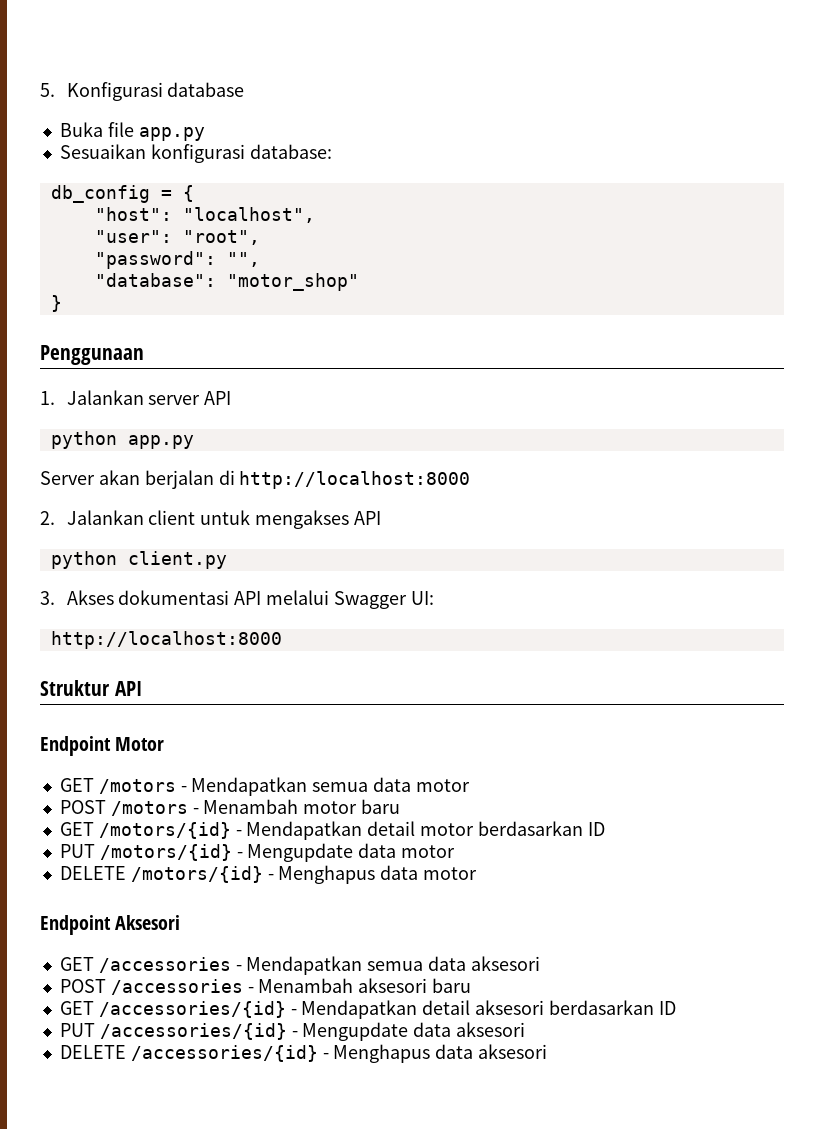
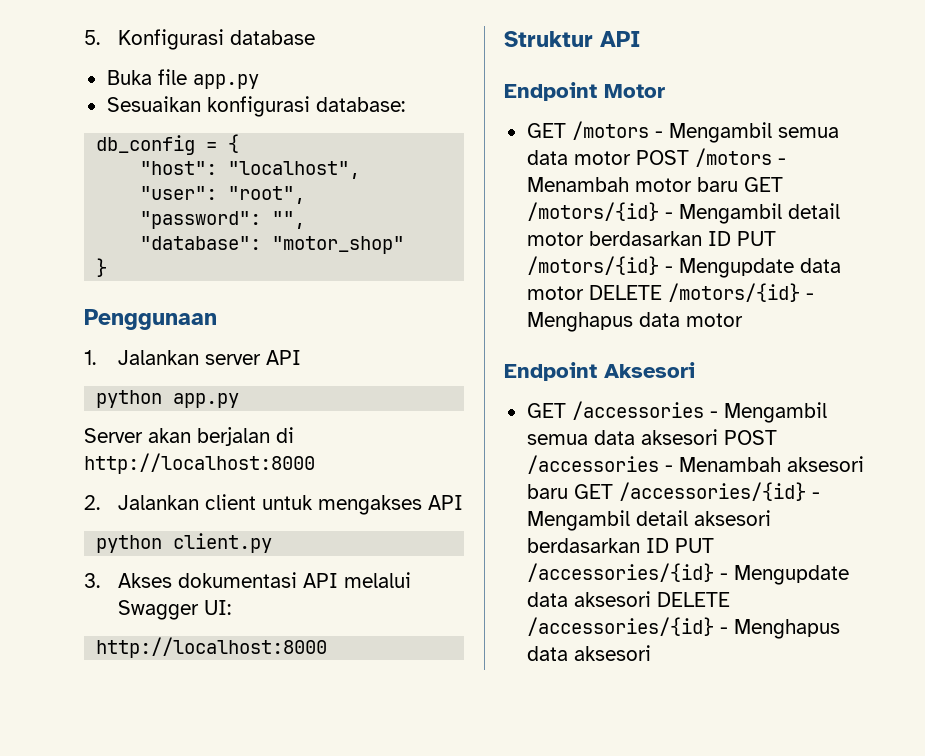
- GET /motors - Mendapatkan semua data motor
- POST /motors - Menambah motor baru
- GET /motors/{id} - Mendapatkan detail motor berdasarkan ID
- PUT /motors/{id} - Mengupdate data motor
- DELETE /motors/{id} - Menghapus data motor
+ GET /motors - Mengambil semua data motor POST /motors - Menambah motor baru GET /motors/{id} - Mengambil detail motor berdasarkan ID PUT /motors/{id} - Mengupdate data motor DELETE /motors/{id} - Menghapus data motor
- GET /accessories - Mendapatkan semua data aksesori
- POST /accessories - Menambah aksesori baru
- GET /accessories/{id} - Mendapatkan detail aksesori berdasarkan ID
- PUT /accessories/{id} - Mengupdate data aksesori
- DELETE /accessories/{id} - Menghapus data aksesori
+ GET /accessories - Mengambil semua data aksesori POST /accessories - Menambah aksesori baru GET /accessories/{id} - Mengambil detail aksesori berdasarkan ID PUT /accessories/{id} - Mengupdate data aksesori DELETE /accessories/{id} - Menghapus data aksesori

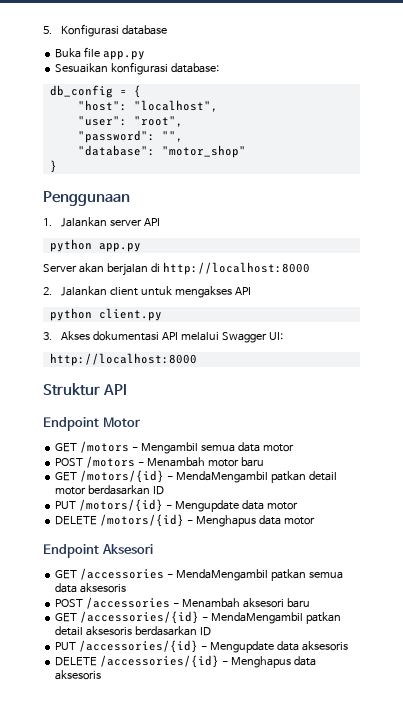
- GET /motors - Mengambil semua data motor POST /motors - Menambah motor baru GET /motors/{id} - Mengambil detail motor berdasarkan ID PUT /motors/{id} - Mengupdate data motor DELETE /motors/{id} - Menghapus data motor
+ GET /motors - Mengambil semua data motor
+ POST /motors - Menambah motor baru
+ GET /motors/{id} - MendaMengambil patkan detail motor berdasarkan ID
+ PUT /motors/{id} - Mengupdate data motor
+ DELETE /motors/{id} - Menghapus data motor
- GET /accessories - Mengambil semua data aksesori POST /accessories - Menambah aksesori baru GET /accessories/{id} - Mengambil detail aksesori berdasarkan ID PUT /accessories/{id} - Mengupdate data aksesori DELETE /accessories/{id} - Menghapus data aksesori
+ GET /accessories - MendaMengambil patkan semua data aksesoris
+ POST /accessories - Menambah aksesori baru
+ GET /accessories/{id} - MendaMengambil patkan detail aksesoris berdasarkan ID
+ PUT /accessories/{id} - Mengupdate data aksesoris
+ DELETE /accessories/{id} - Menghapus data aksesoris

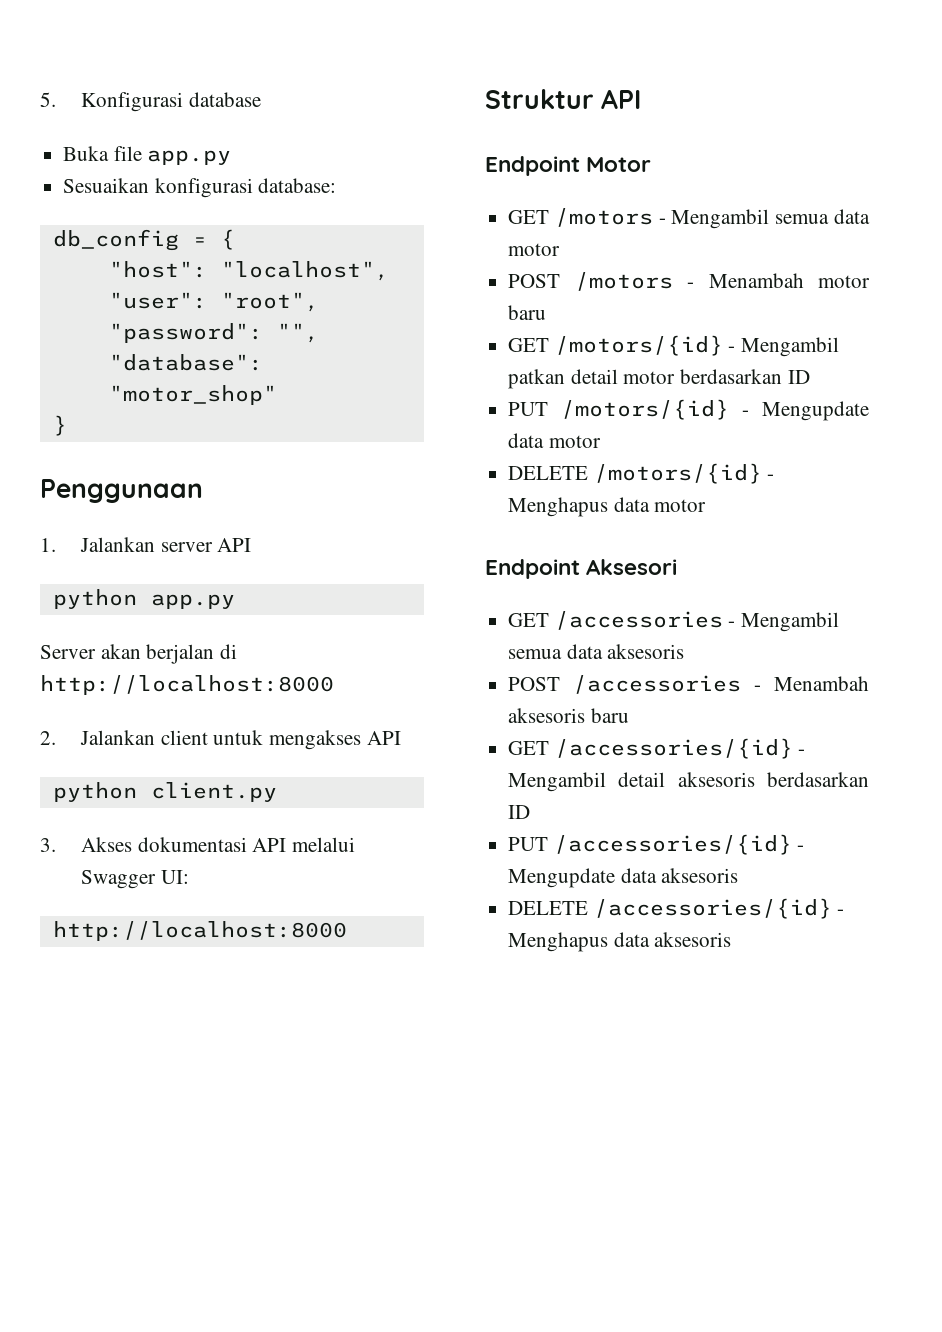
- GET /motors/{id} - MendaMengambil patkan detail motor berdasarkan ID
+ GET /motors/{id} - Mengambil patkan detail motor berdasarkan ID
- GET /accessories - MendaMengambil patkan semua data aksesoris
+ GET /accessories - Mengambil semua data aksesoris
- POST /accessories - Menambah aksesori baru
+ POST /accessories - Menambah aksesoris baru
- GET /accessories/{id} - MendaMengambil patkan detail aksesoris berdasarkan ID
+ GET /accessories/{id} - Mengambil detail aksesoris berdasarkan ID

